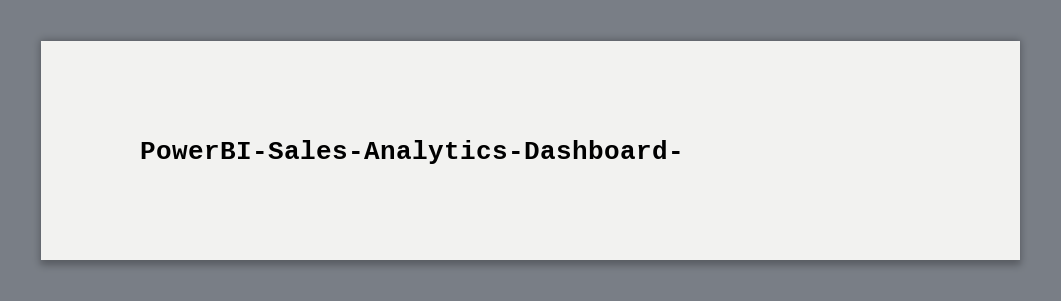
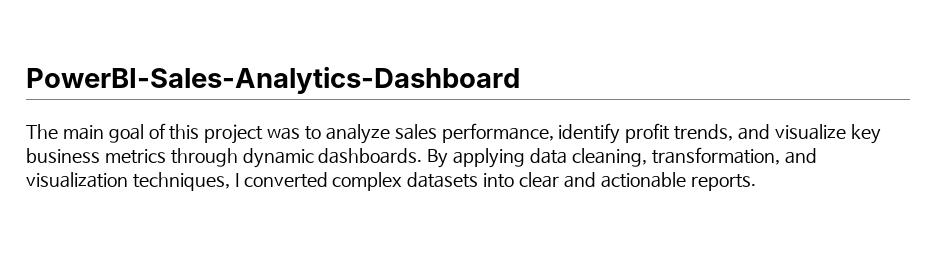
- PowerBI-Sales-Analytics-Dashboard-
+ PowerBI-Sales-Analytics-Dashboard
+ The main goal of this project was to analyze sales performance, identify profit trends, and visualize key business metrics through dynamic dashboards. By applying data cleaning, transformation, and visualization techniques, I converted complex datasets into clear and actionable reports.

